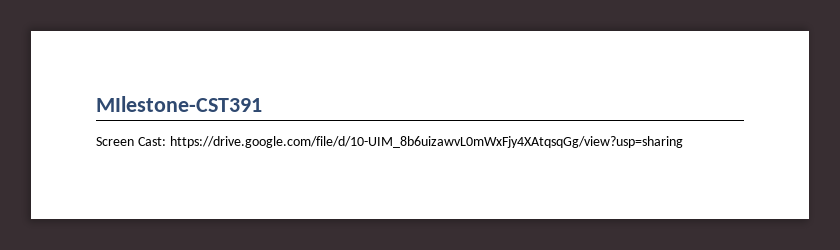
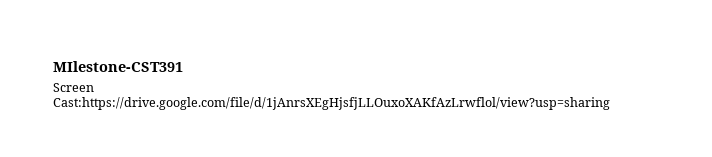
- Screen Cast: https://drive.google.com/file/d/10-UIM_8b6uizawvL0mWxFjy4XAtqsqGg/view?usp=sharing
+ Screen Cast:https://drive.google.com/file/d/1jAnrsXEgHjsfjLLOuxoXAKfAzLrwflol/view?usp=sharing

